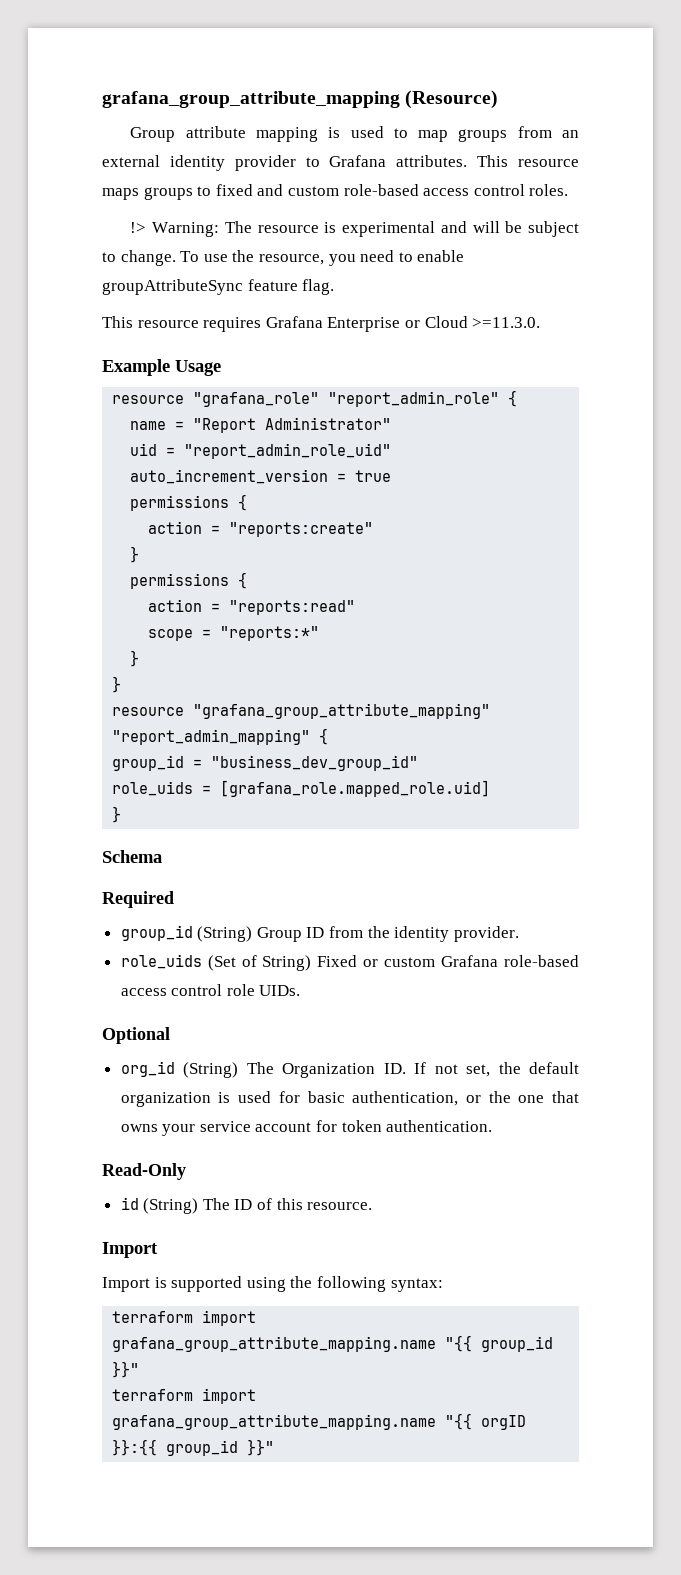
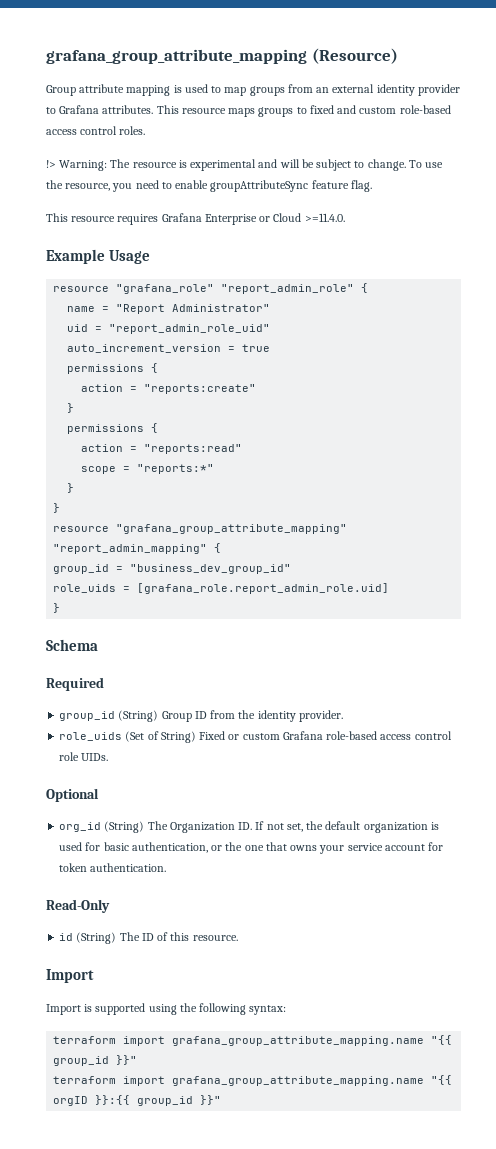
- This resource requires Grafana Enterprise or Cloud >=11.3.0.
+ This resource requires Grafana Enterprise or Cloud >=11.4.0.
- role_uids = [grafana_role.mapped_role.uid]
+ role_uids = [grafana_role.report_admin_role.uid]

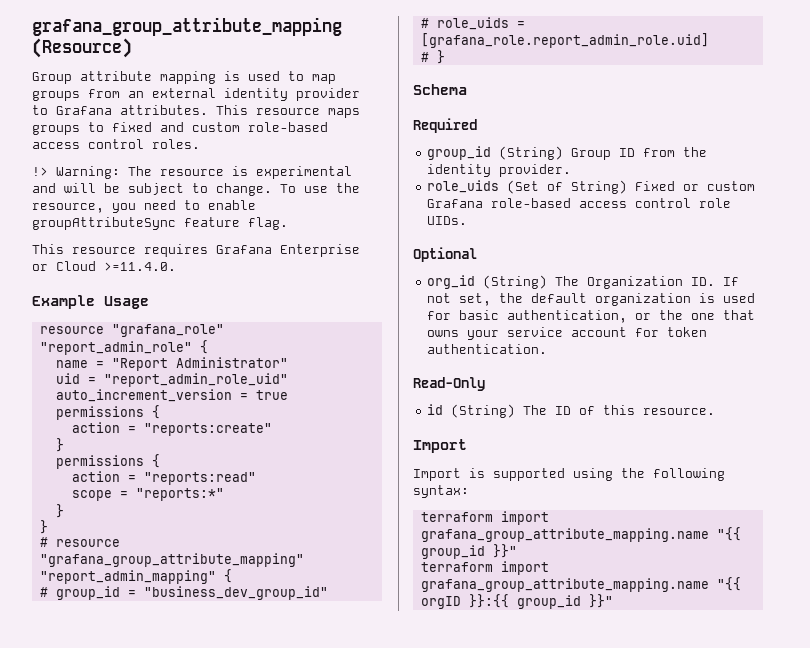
- resource "grafana_group_attribute_mapping" "report_admin_mapping" {
+ # resource "grafana_group_attribute_mapping" "report_admin_mapping" {
- group_id = "business_dev_group_id"
+ # group_id = "business_dev_group_id"
- role_uids = [grafana_role.report_admin_role.uid]
- }
+ # role_uids = [grafana_role.report_admin_role.uid]
+ # }

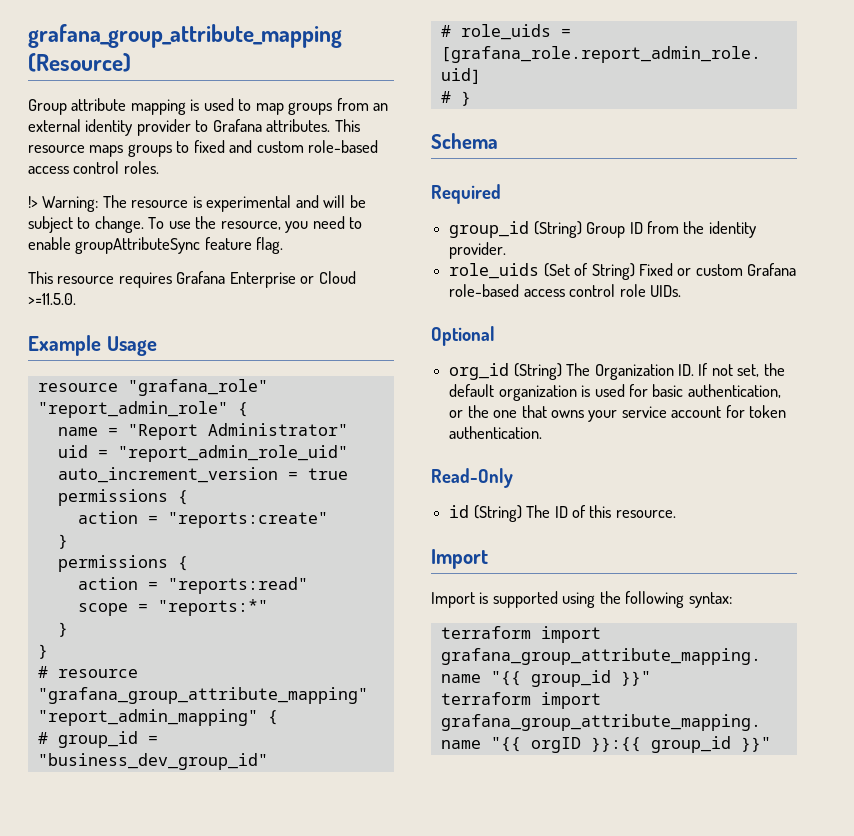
- This resource requires Grafana Enterprise or Cloud >=11.4.0.
+ This resource requires Grafana Enterprise or Cloud >=11.5.0.

